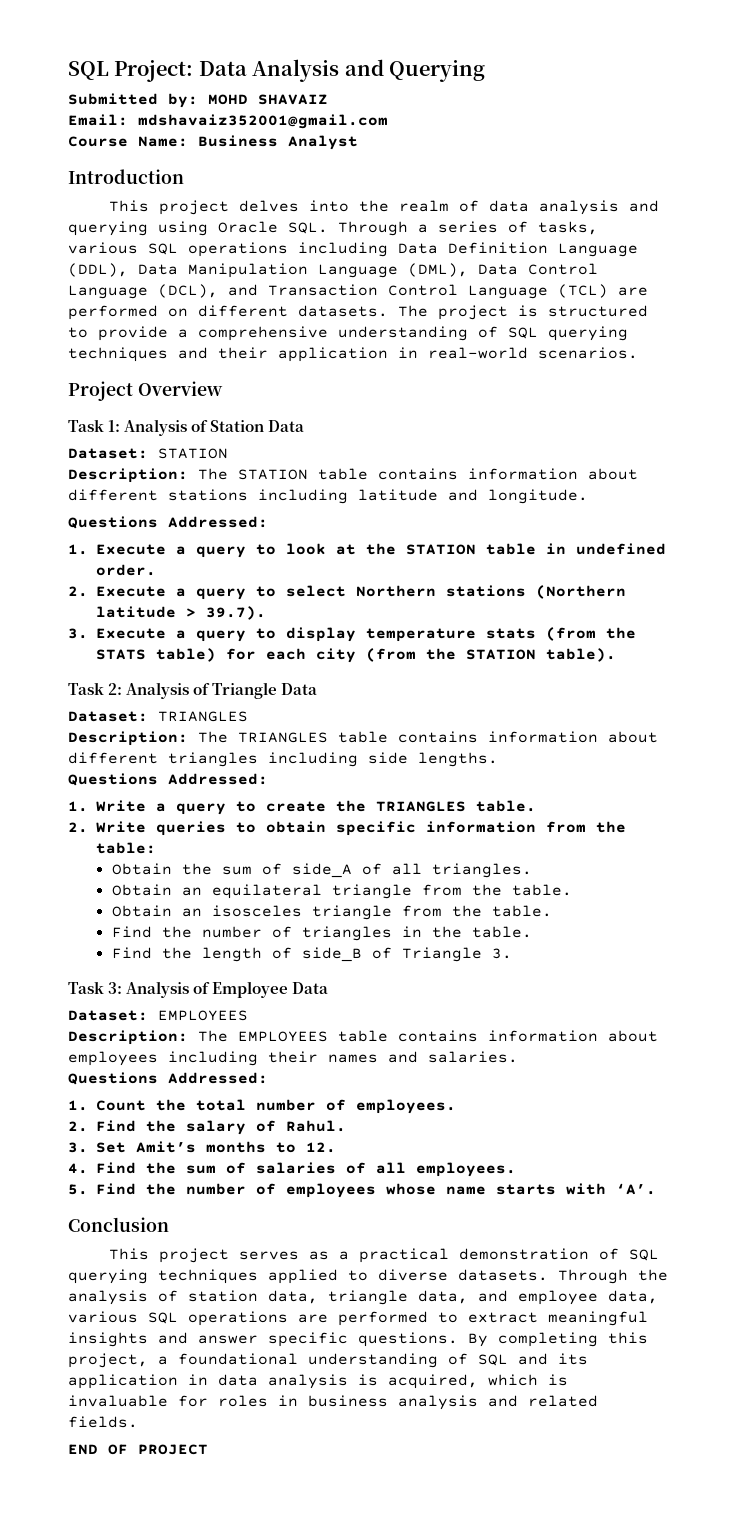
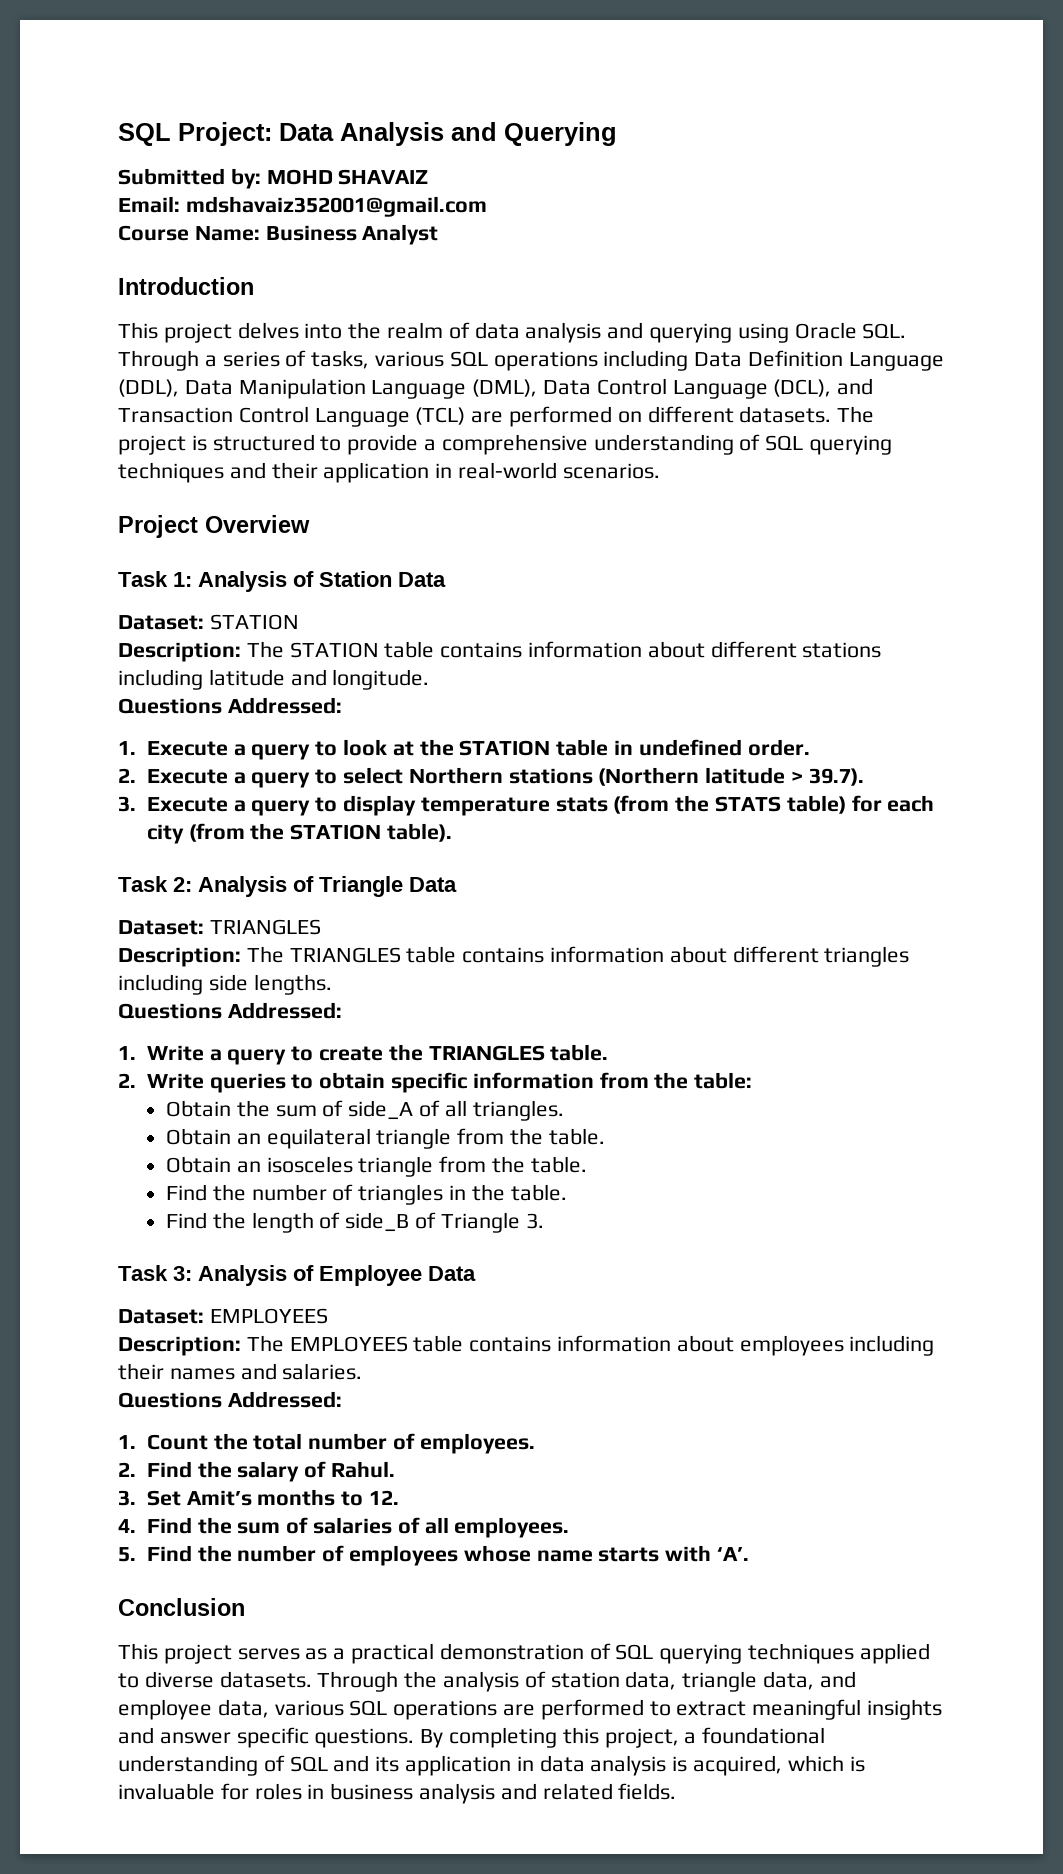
- END OF PROJECT

